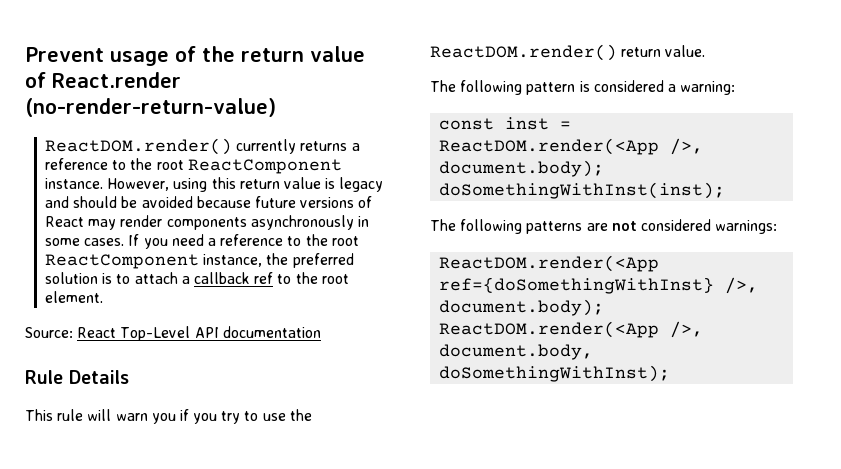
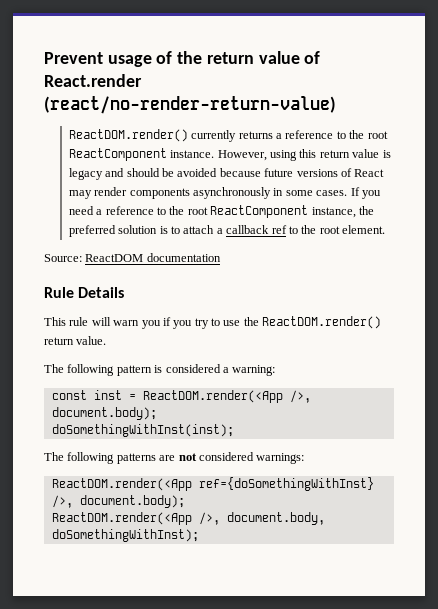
- Prevent usage of the return value of React.render (no-render-return-value)
+ Prevent usage of the return value of React.render (react/no-render-return-value)
- Source: React Top-Level API documentation
+ Source: ReactDOM documentation

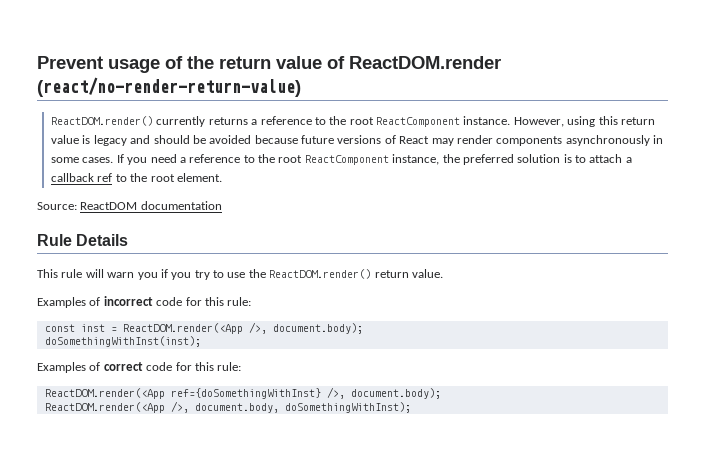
- Prevent usage of the return value of React.render (react/no-render-return-value)
+ Prevent usage of the return value of ReactDOM.render (react/no-render-return-value)
- The following pattern is considered a warning:
+ Examples of incorrect code for this rule:
- The following patterns are not considered warnings:
+ Examples of correct code for this rule:

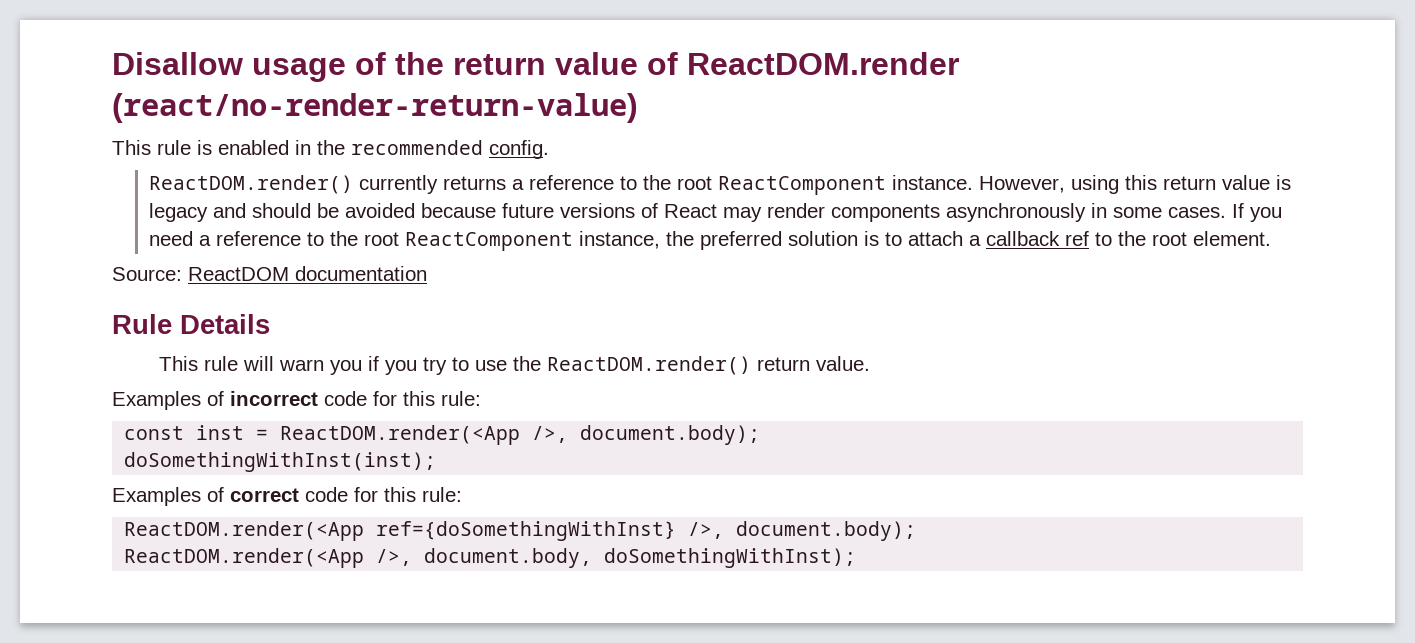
- Prevent usage of the return value of ReactDOM.render (react/no-render-return-value)
+ Disallow usage of the return value of ReactDOM.render (react/no-render-return-value)
+ This rule is enabled in the recommended config.

